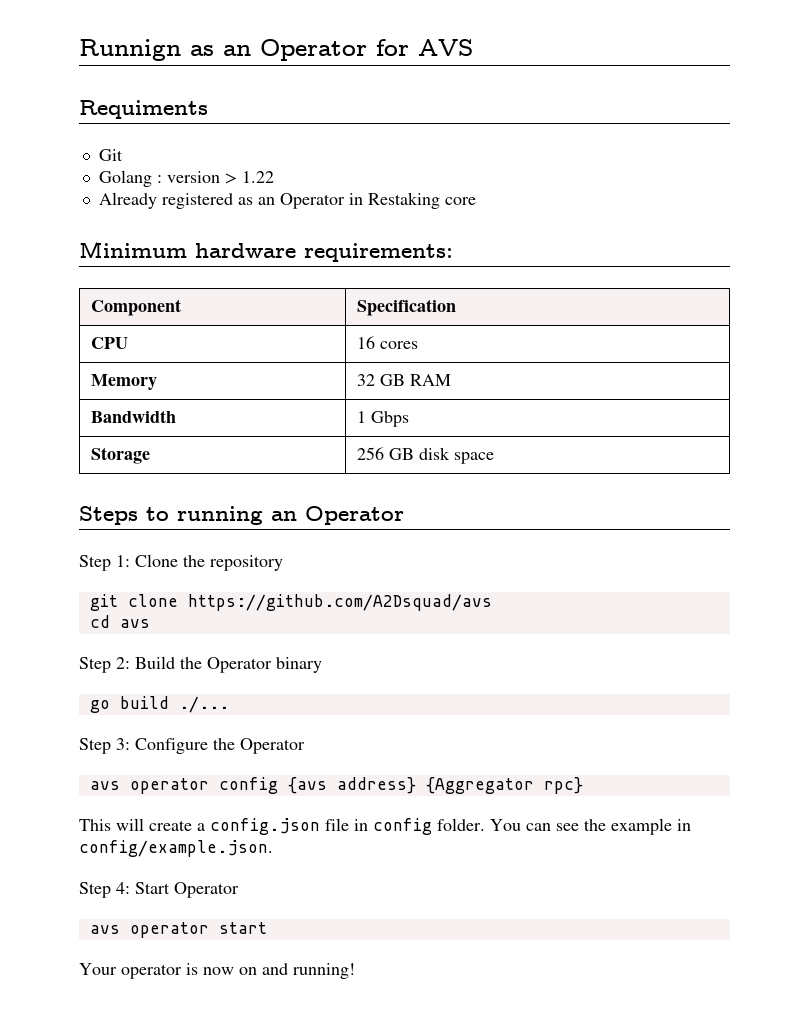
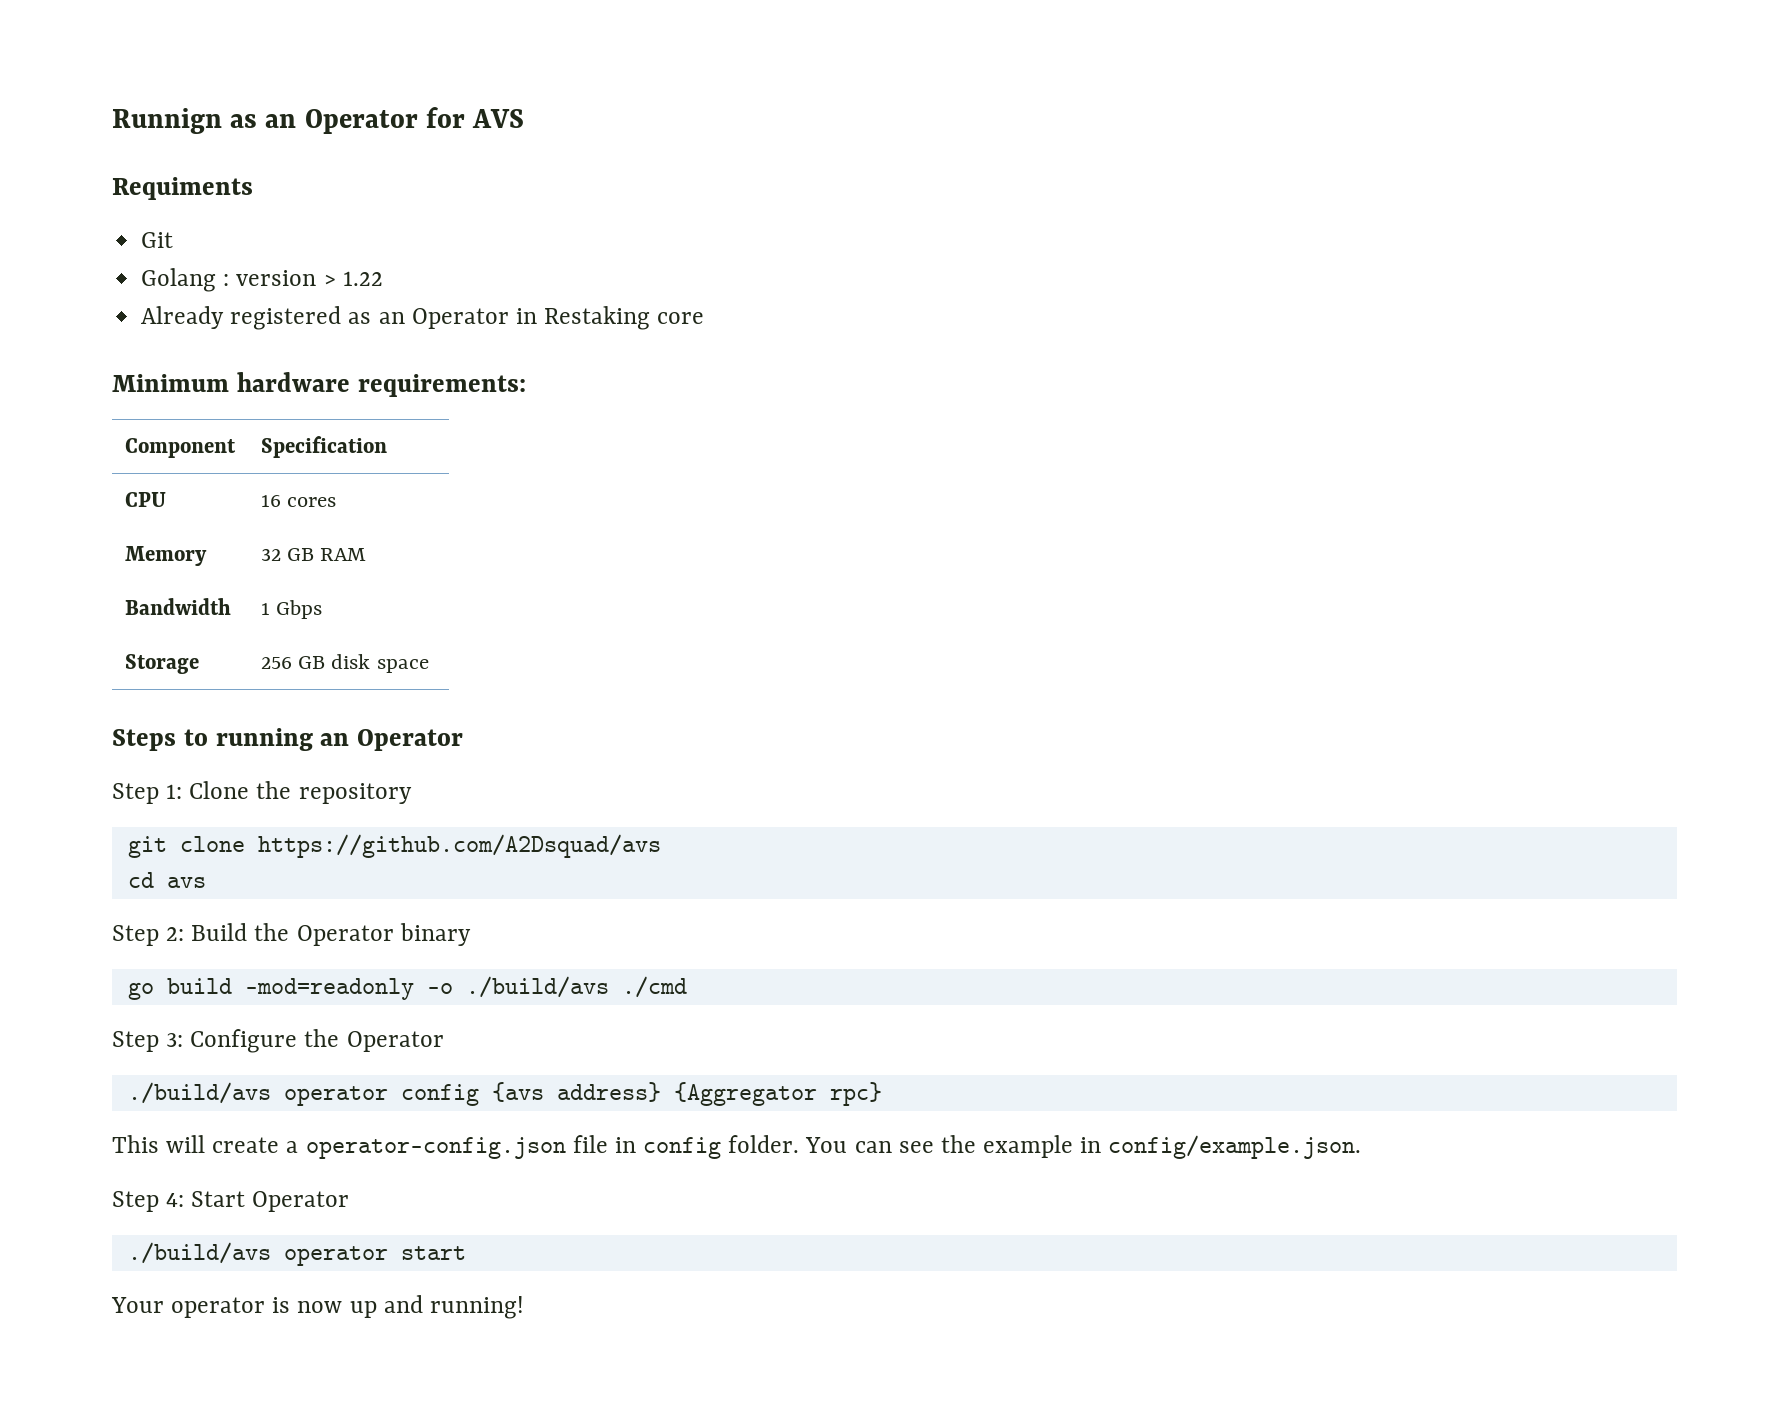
- go build ./...
+ go build -mod=readonly -o ./build/avs ./cmd
- avs operator config {avs address} {Aggregator rpc}
+ ./build/avs operator config {avs address} {Aggregator rpc}
- This will create a config.json file in config folder.
+ This will create a operator-config.json file in config folder.
- avs operator start
+ ./build/avs operator start
- Your operator is now on and running!
+ Your operator is now up and running!

